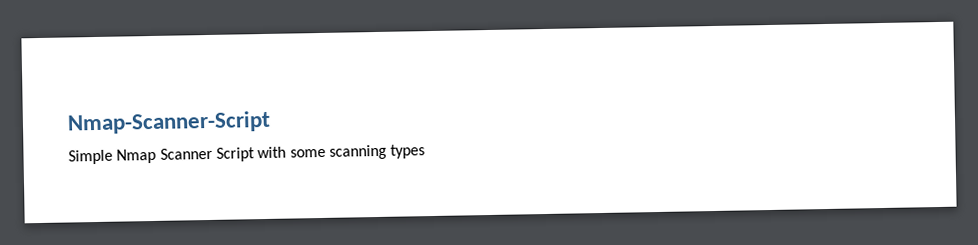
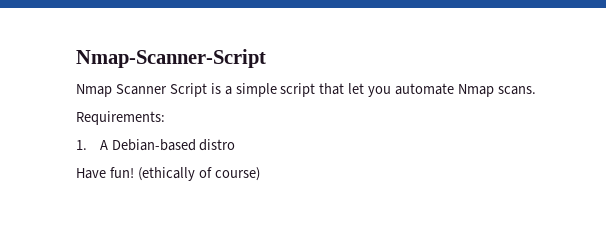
- Simple Nmap Scanner Script with some scanning types
+ Nmap Scanner Script is a simple script that let you automate Nmap scans.
+ Requirements:
+ 1. A Debian-based distro
+ Have fun! (ethically of course)

